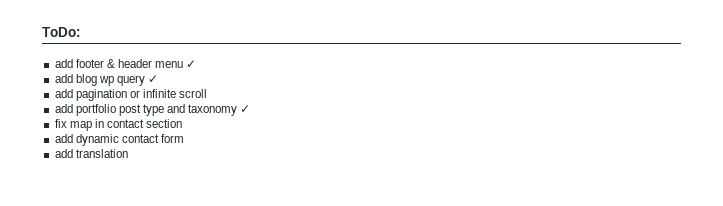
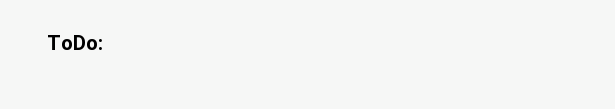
- add footer & header menu ✓
- add blog wp query ✓
- add pagination or infinite scroll
- add portfolio post type and taxonomy ✓
- fix map in contact section
- add dynamic contact form
- add translation

